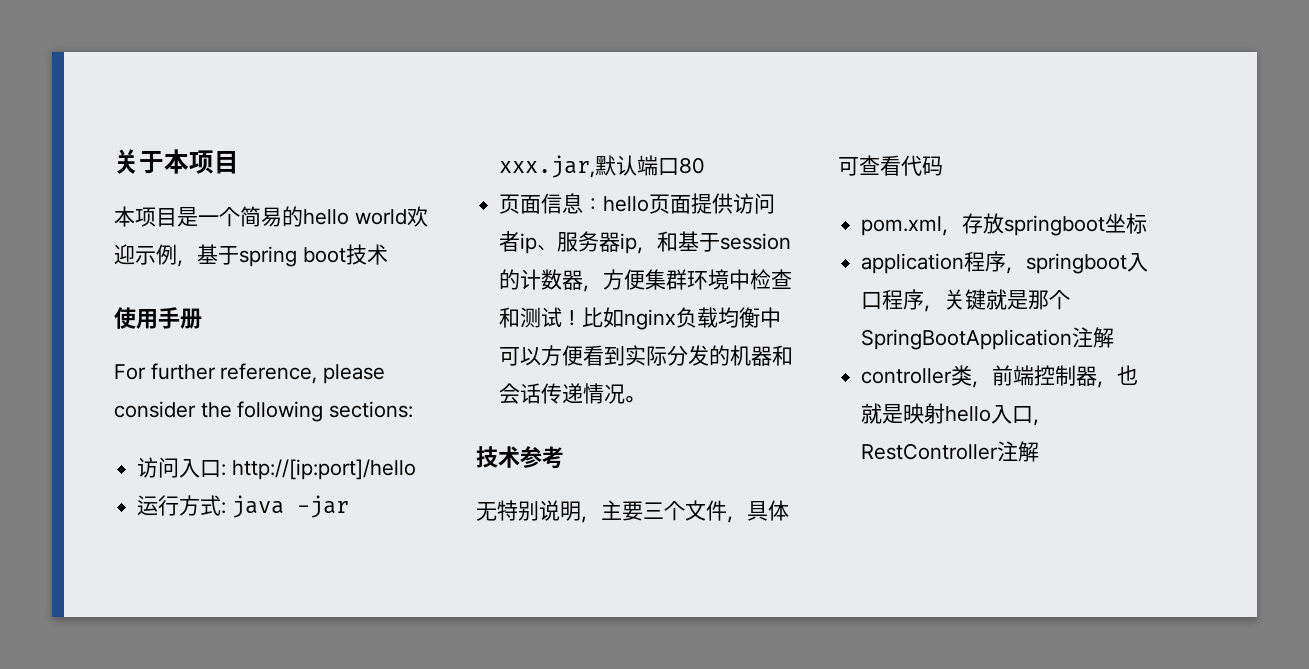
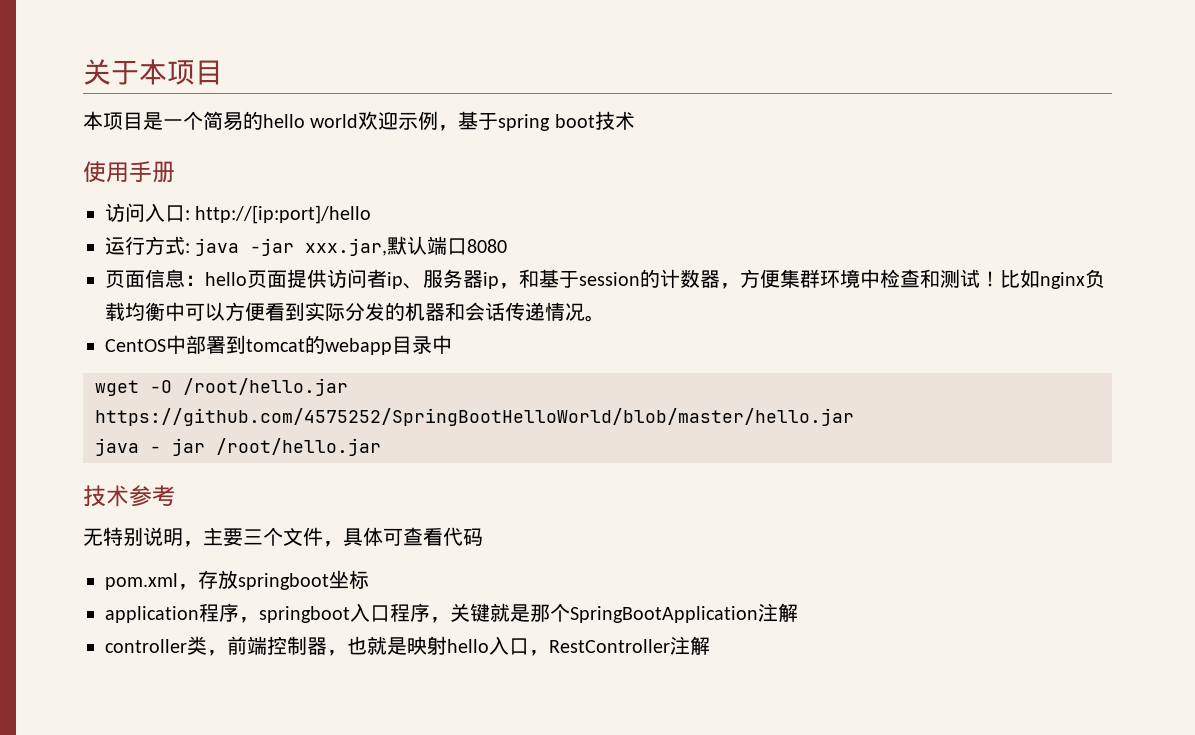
- For further reference, please consider the following sections:
- 运行方式: java -jar xxx.jar,默认端口80
+ 运行方式: java -jar xxx.jar,默认端口8080
+ CentOS中部署到tomcat的webapp目录中
+ wget -O /root/hello.jar https://github.com/4575252/SpringBootHelloWorld/blob/master/hello.jar
+ java - jar /root/hello.jar

